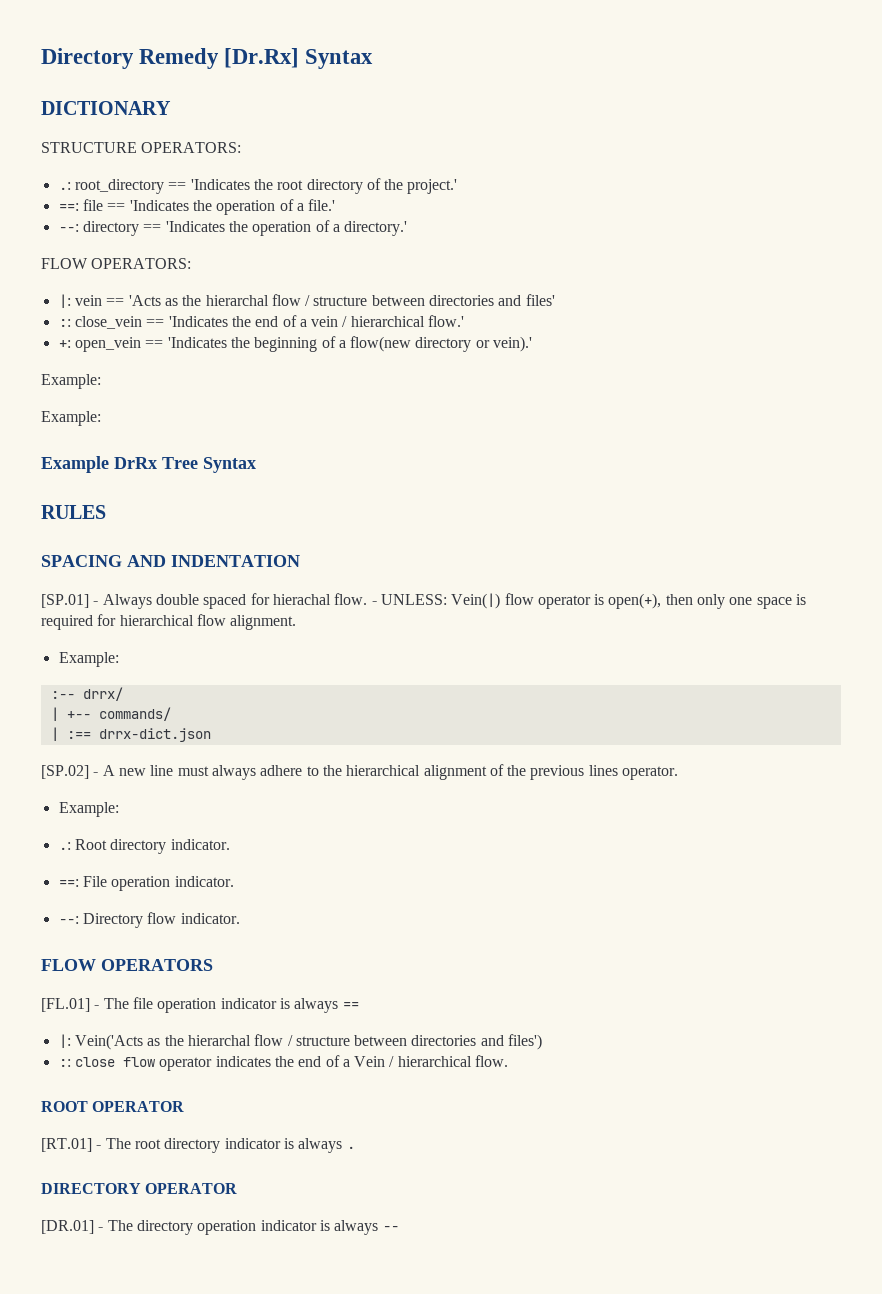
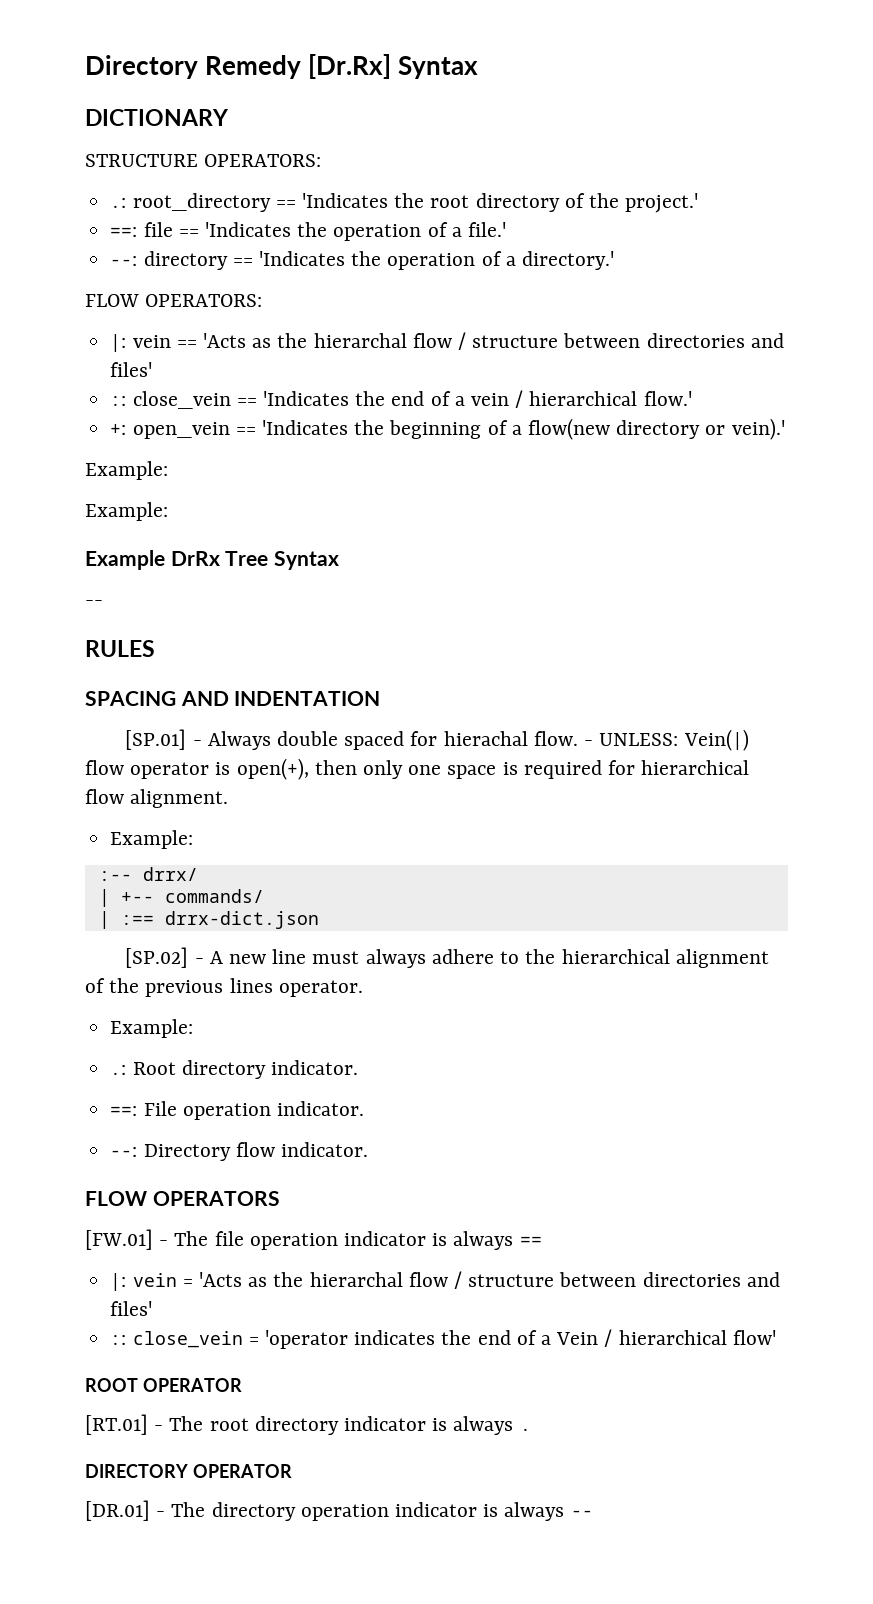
  Example DrRx Tree Syntax
+ --
- [FL.01] - The file operation indicator is always ==
+ [FW.01] - The file operation indicator is always ==
- |: Vein('Acts as the hierarchal flow / structure between directories and files')
- :: close flow operator indicates the end of a Vein / hierarchical flow.
+ |: vein = 'Acts as the hierarchal flow / structure between directories and files'
+ :: close_vein = 'operator indicates the end of a Vein / hierarchical flow'

